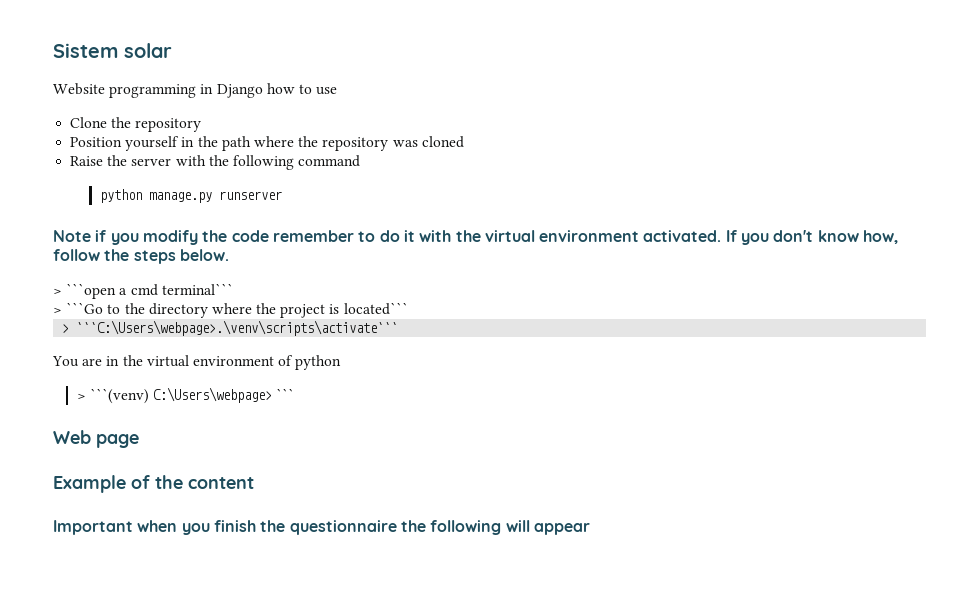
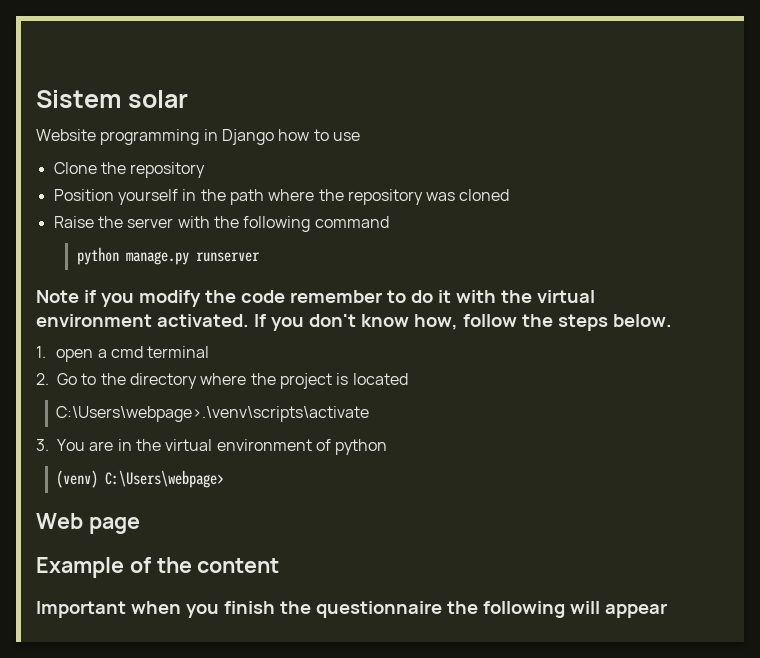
- > ```open a cmd terminal```
- > ```Go to the directory where the project is located```
- > ```C:\Users\webpage>.\venv\scripts\activate```
- You are in the virtual environment of python
+ 1. open a cmd terminal
+ 2. Go to the directory where the project is located
+ C:\Users\webpage>.\venv\scripts\activate
+ 3. You are in the virtual environment of python
- > ```(venv) C:\Users\webpage> ```
+ (venv) C:\Users\webpage>

